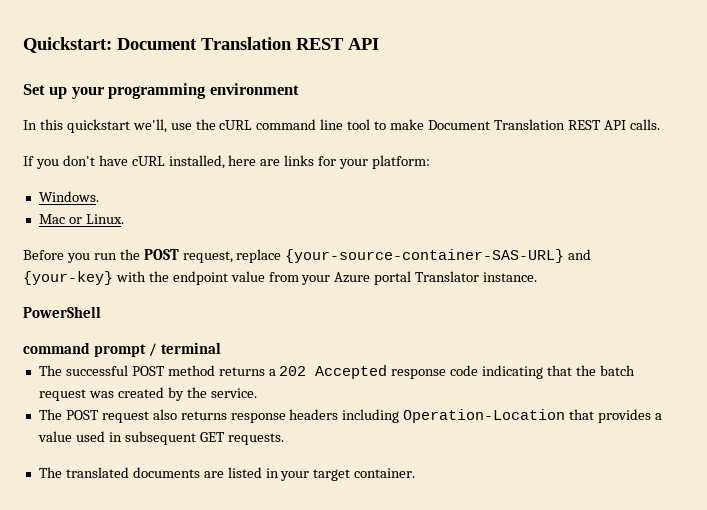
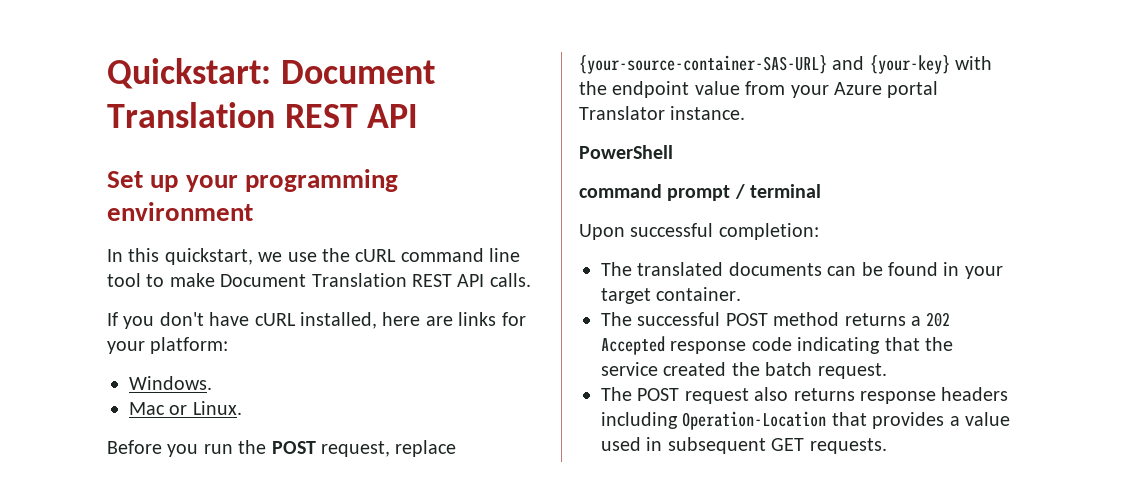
- In this quickstart we'll, use the cURL command line tool to make Document Translation REST API calls.
+ In this quickstart, we use the cURL command line tool to make Document Translation REST API calls.
+ Upon successful completion:
+ The translated documents can be found in your target container.
- The successful POST method returns a 202 Accepted response code indicating that the batch request was created by the service.
+ The successful POST method returns a 202 Accepted response code indicating that the service created the batch request.
- The translated documents are listed in your target container.

